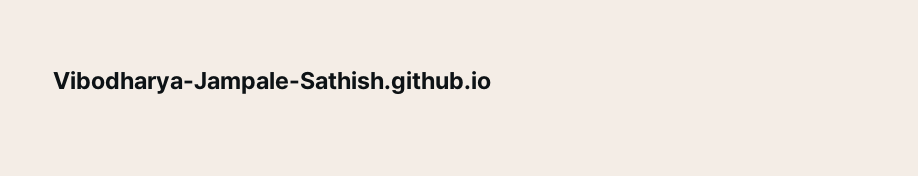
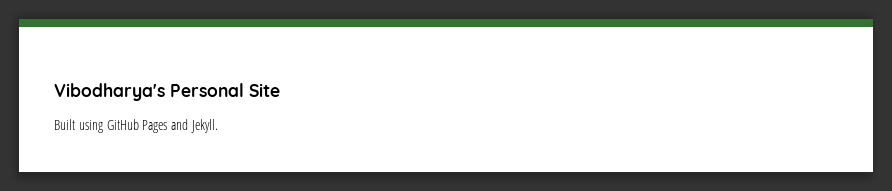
- Vibodharya-Jampale-Sathish.github.io
+ Vibodharya's Personal Site
+ Built using GitHub Pages and Jekyll.

